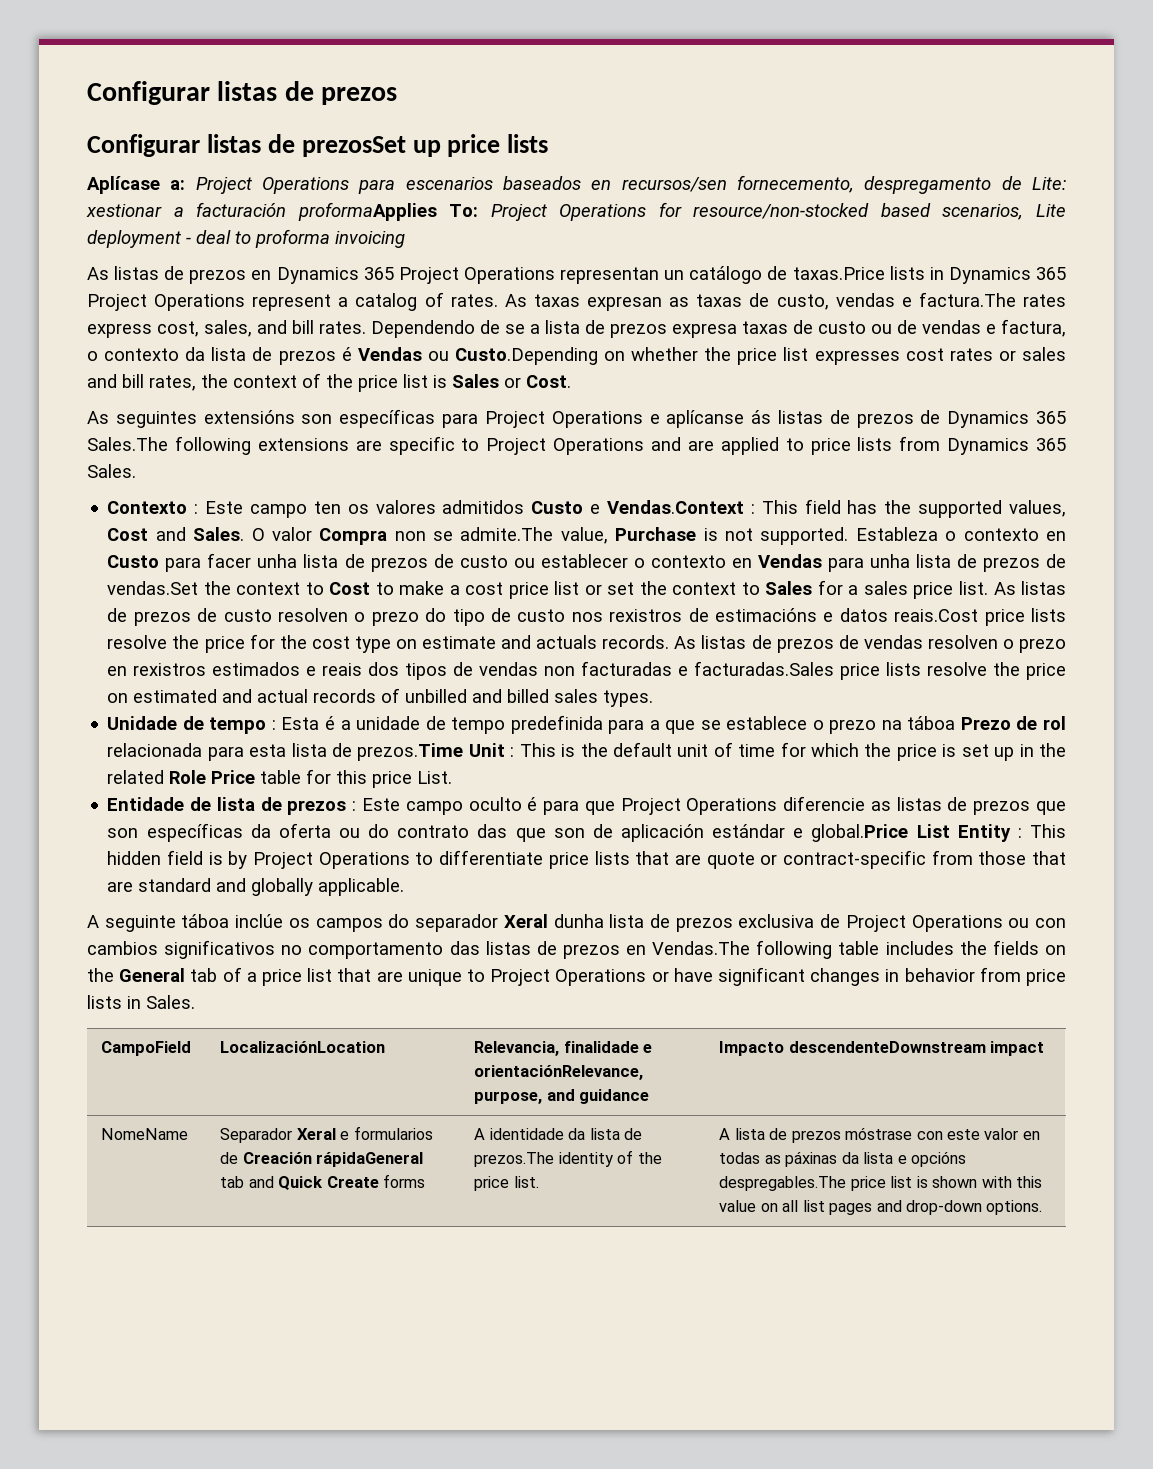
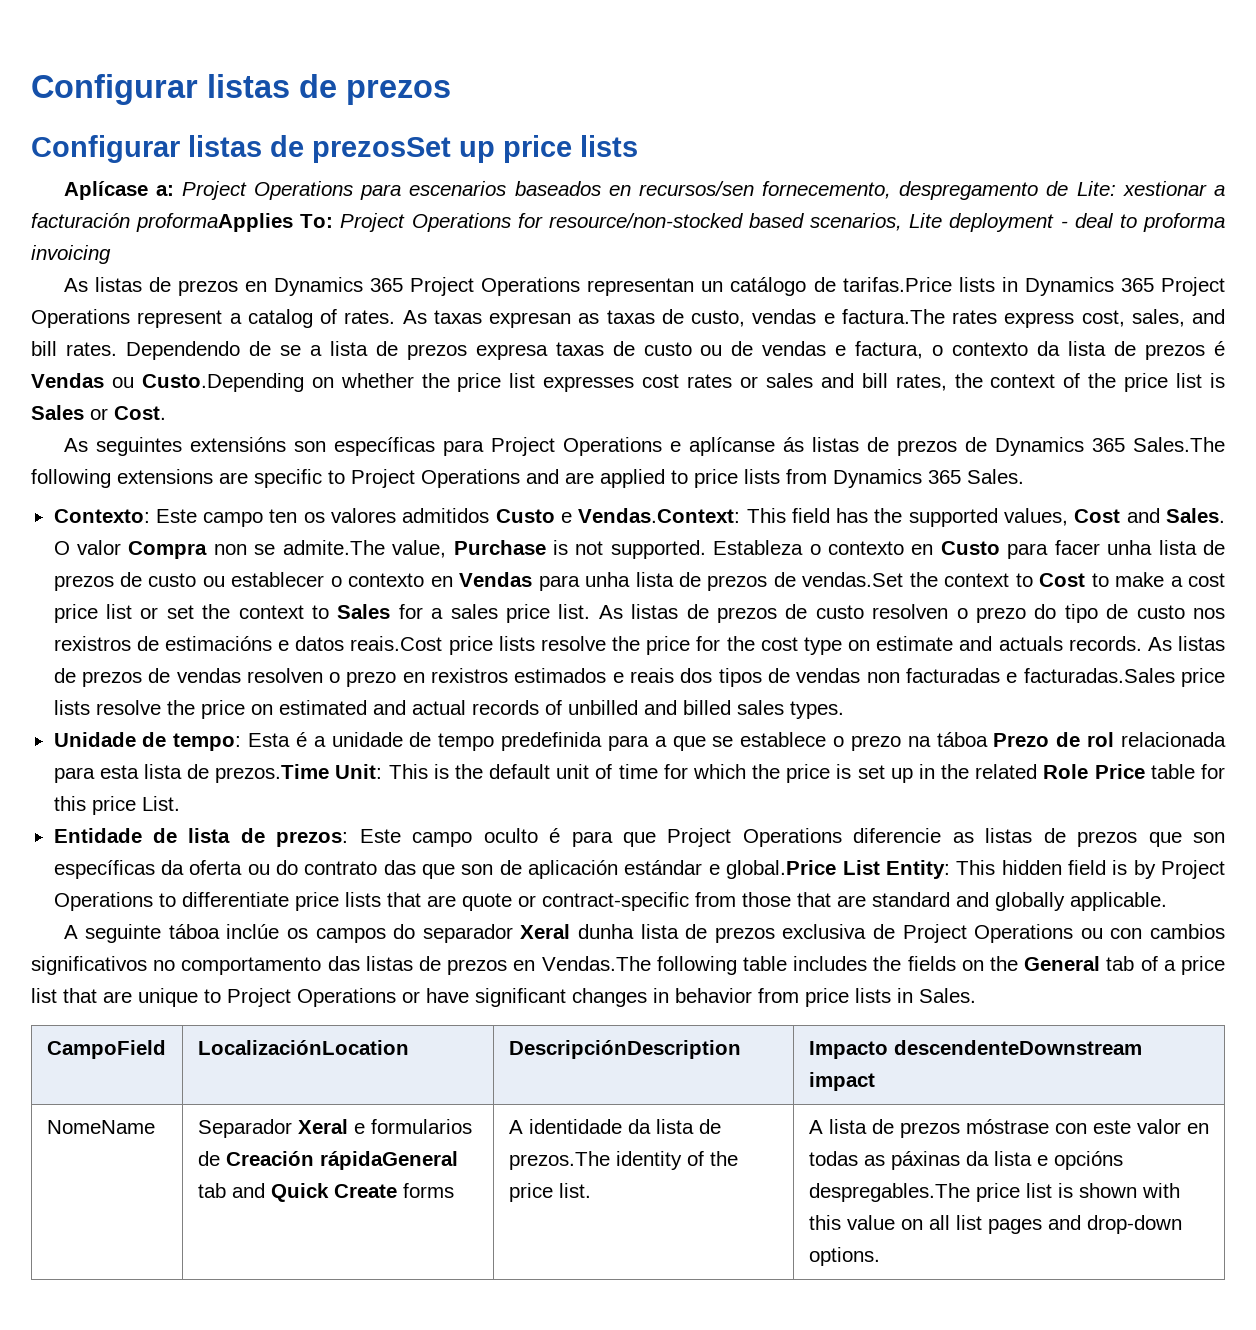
- As listas de prezos en Dynamics 365 Project Operations representan un catálogo de taxas.Price lists in Dynamics 365 Project Operations represent a catalog of rates.
+ As listas de prezos en Dynamics 365 Project Operations representan un catálogo de tarifas.Price lists in Dynamics 365 Project Operations represent a catalog of rates.
- Contexto : Este campo ten os valores admitidos Custo e Vendas.Context : This field has the supported values, Cost and Sales.
+ Contexto: Este campo ten os valores admitidos Custo e Vendas.Context: This field has the supported values, Cost and Sales.
- Unidade de tempo : Esta é a unidade de tempo predefinida para a que se establece o prezo na táboa Prezo de rol relacionada para esta lista de prezos.Time Unit : This is the default unit of time for which the price is set up in the related Role Price table for this price List.
+ Unidade de tempo: Esta é a unidade de tempo predefinida para a que se establece o prezo na táboa Prezo de rol relacionada para esta lista de prezos.Time Unit: This is the default unit of time for which the price is set up in the related Role Price table for this price List.
- Entidade de lista de prezos : Este campo oculto é para que Project Operations diferencie as listas de prezos que son específicas da oferta ou do contrato das que son de aplicación estándar e global.Price List Entity : This hidden field is by Project Operations to differentiate price lists that are quote or contract-specific from those that are standard and globally applicable.
+ Entidade de lista de prezos: Este campo oculto é para que Project Operations diferencie as listas de prezos que son específicas da oferta ou do contrato das que son de aplicación estándar e global.Price List Entity: This hidden field is by Project Operations to differentiate price lists that are quote or contract-specific from those that are standard and globally applicable.
- CampoField | LocalizaciónLocation | Relevancia, finalidade e orientaciónRelevance, purpose, and guidance | Impacto descendenteDownstream impact
+ CampoField | LocalizaciónLocation | DescripciónDescription | Impacto descendenteDownstream impact

